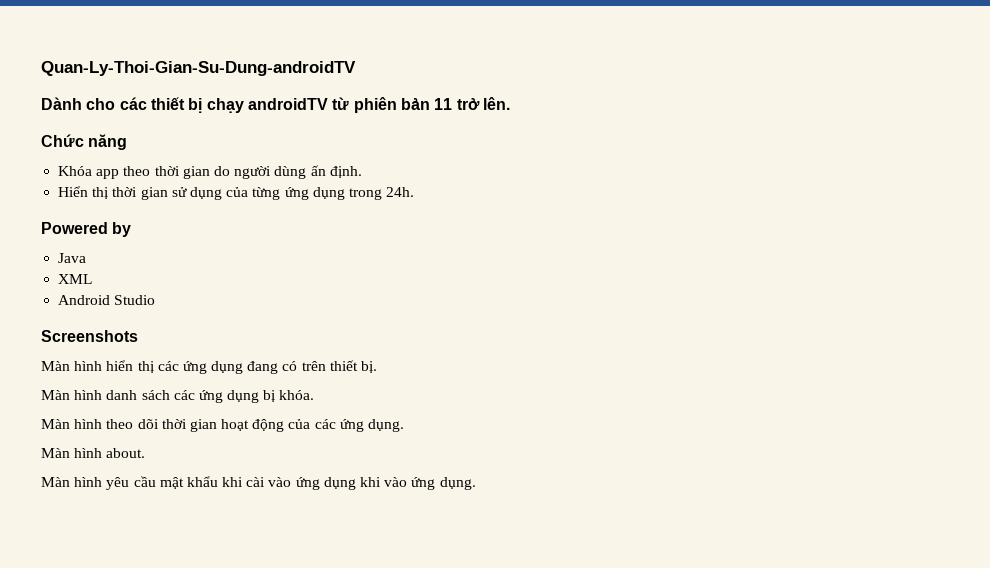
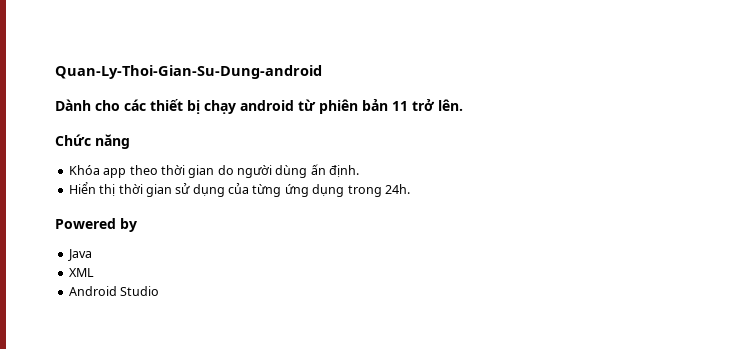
- Quan-Ly-Thoi-Gian-Su-Dung-androidTV
+ Quan-Ly-Thoi-Gian-Su-Dung-android
- Dành cho các thiết bị chạy androidTV từ phiên bản 11 trở lên.
+ Dành cho các thiết bị chạy android từ phiên bản 11 trở lên.
- Screenshots
- Màn hình hiển thị các ứng dụng đang có trên thiết bị.
- Màn hình danh sách các ứng dụng bị khóa.
- Màn hình theo dõi thời gian hoạt động của các ứng dụng.
- Màn hình about.
- Màn hình yêu cầu mật khẩu khi cài vào ứng dụng khi vào ứng dụng.

